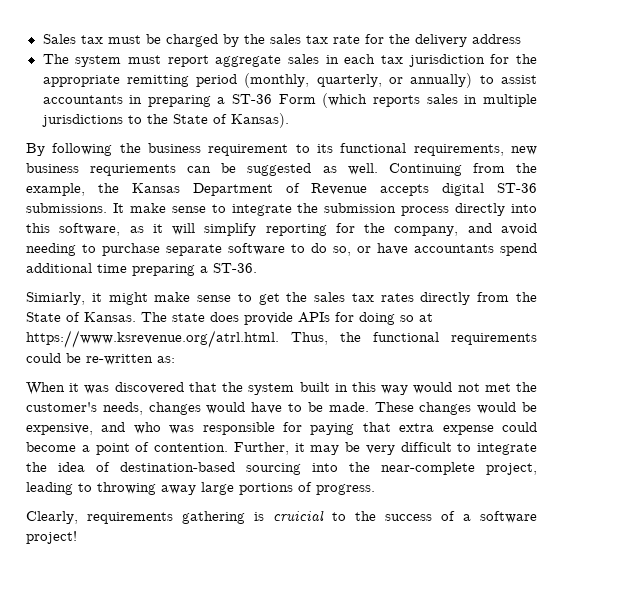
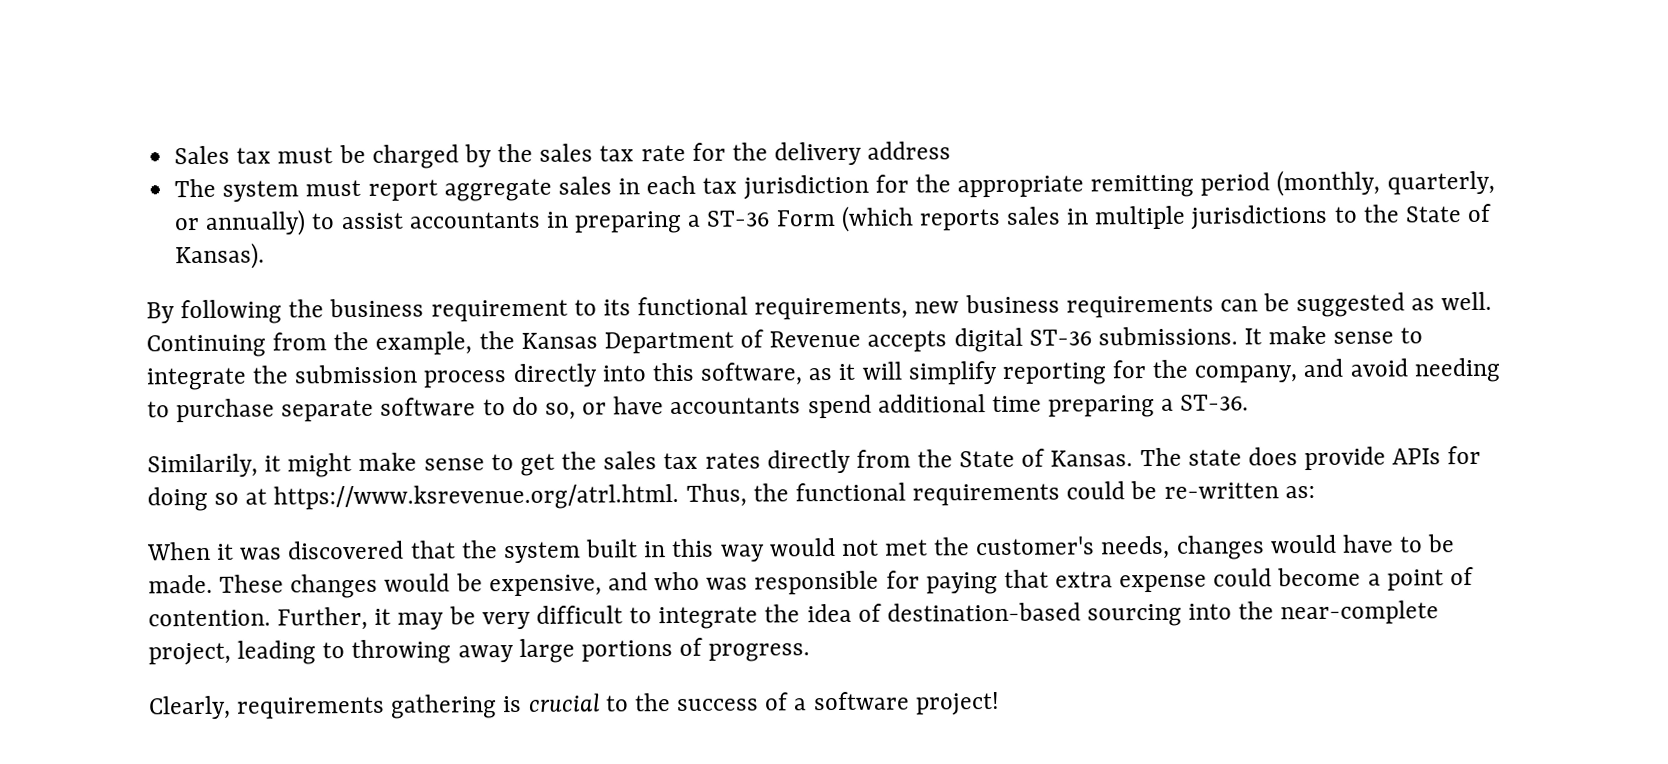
- By following the business requirement to its functional requirements, new business requriements can be suggested as well.
+ By following the business requirement to its functional requirements, new business requirements can be suggested as well.
- Simiarly, it might make sense to get the sales tax rates directly from the State of Kansas.
+ Similarily, it might make sense to get the sales tax rates directly from the State of Kansas.
- Clearly, requirements gathering is cruicial to the success of a software project!
+ Clearly, requirements gathering is crucial to the success of a software project!

